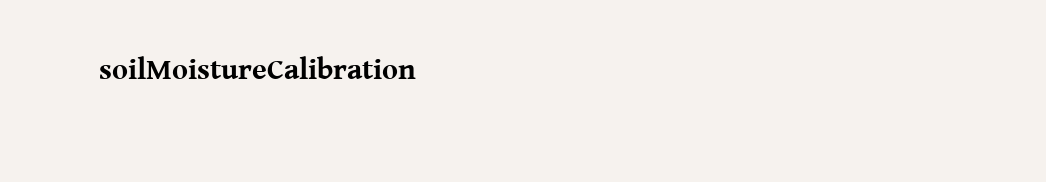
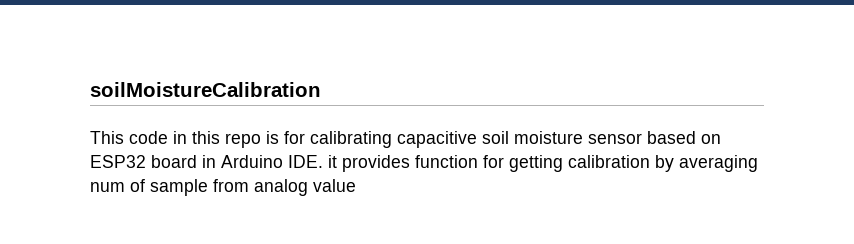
+ This code in this repo is for calibrating capacitive soil moisture sensor based on ESP32 board in Arduino IDE. it provides function for getting calibration by averaging num of sample from analog value

